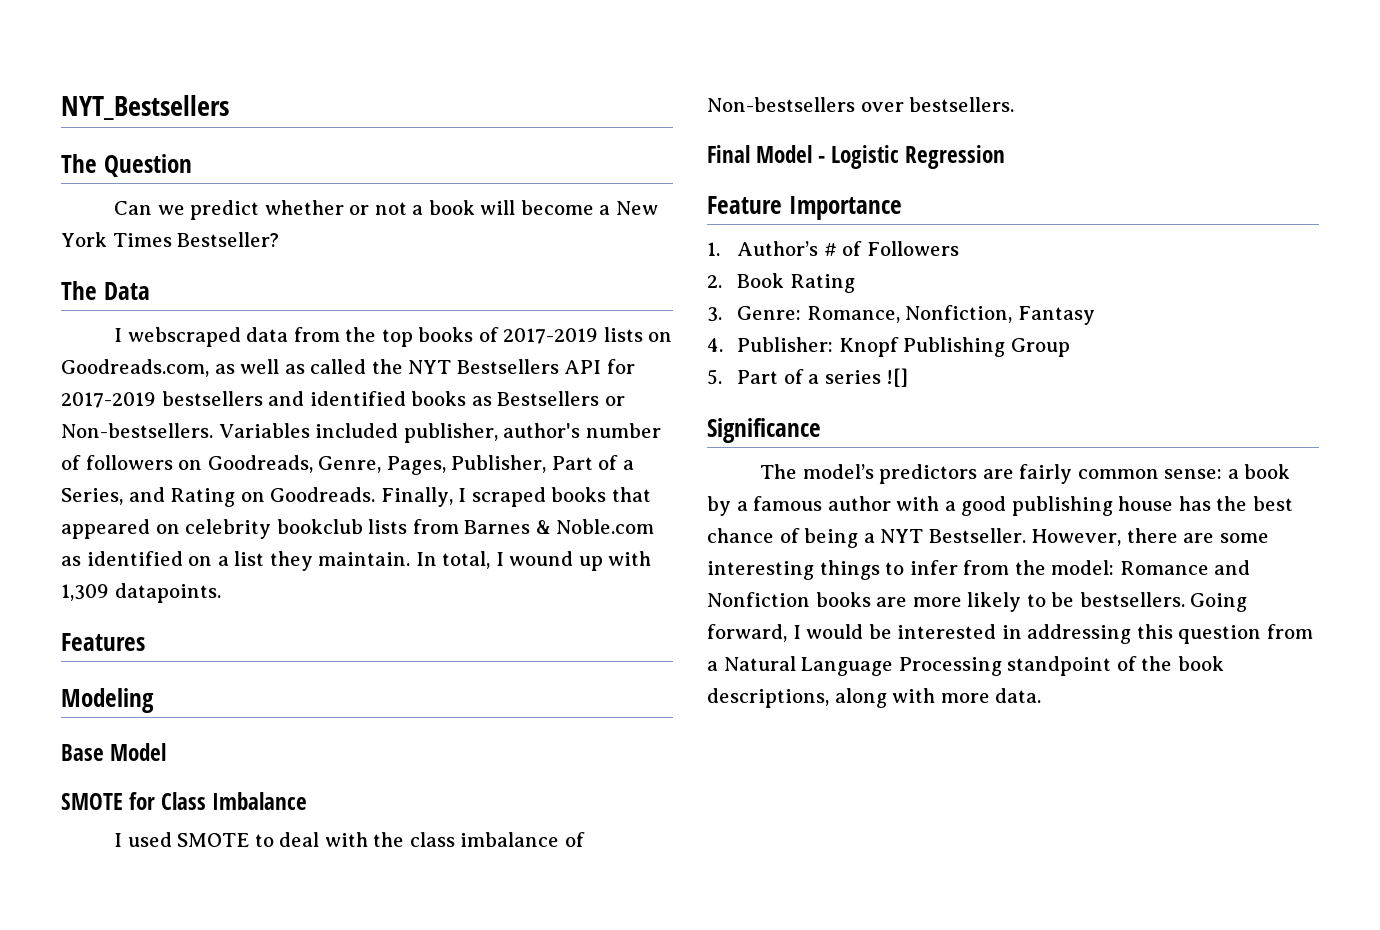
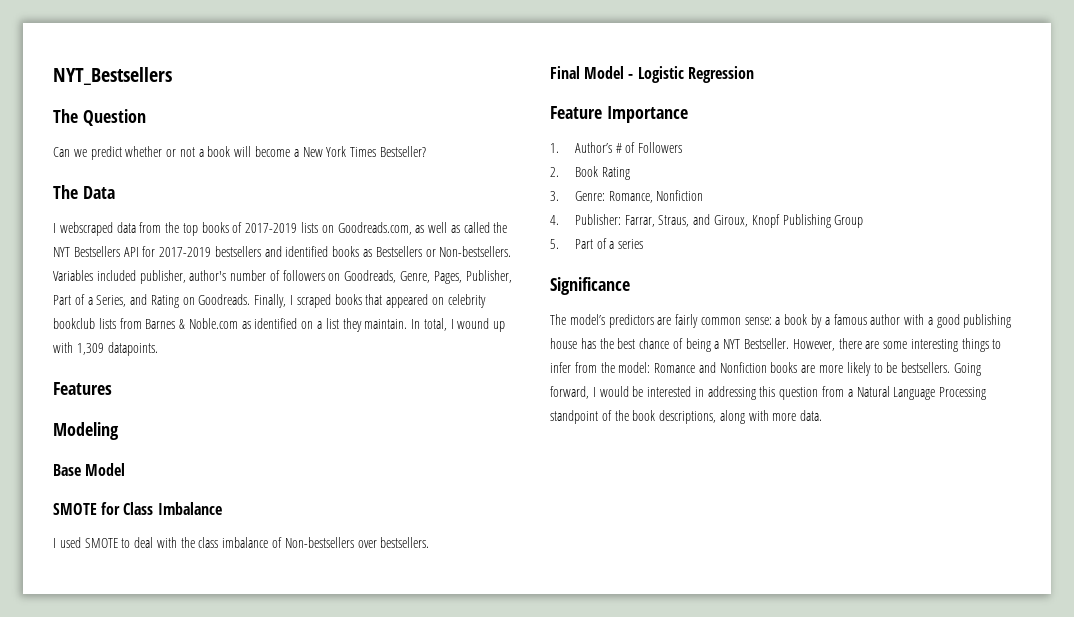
- 3. Genre: Romance, Nonfiction, Fantasy
+ 3. Genre: Romance, Nonfiction
- 4. Publisher: Knopf Publishing Group
+ 4. Publisher: Farrar, Straus, and Giroux, Knopf Publishing Group
- 5. Part of a series ![]
+ 5. Part of a series

